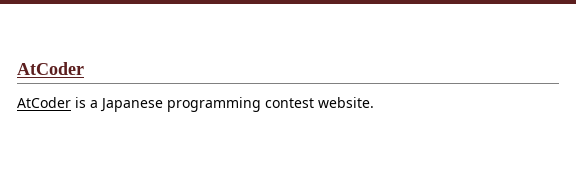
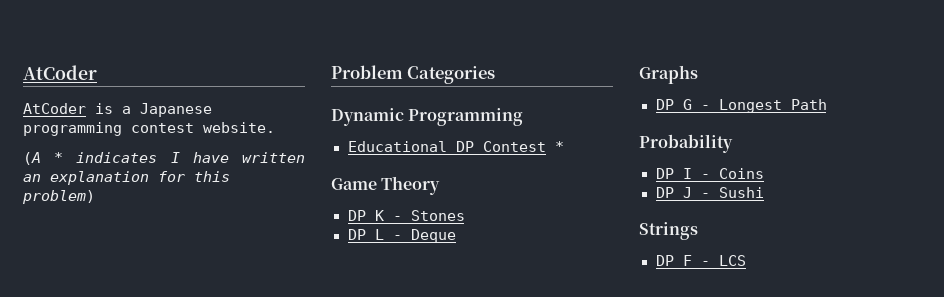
+ (A * indicates I have written an explanation for this problem)
+ Problem Categories
+ Dynamic Programming
+ Educational DP Contest *
+ Game Theory
+ DP K - Stones
+ DP L - Deque
+ Graphs
+ DP G - Longest Path
+ Probability
+ DP I - Coins
+ DP J - Sushi
+ Strings
+ DP F - LCS

